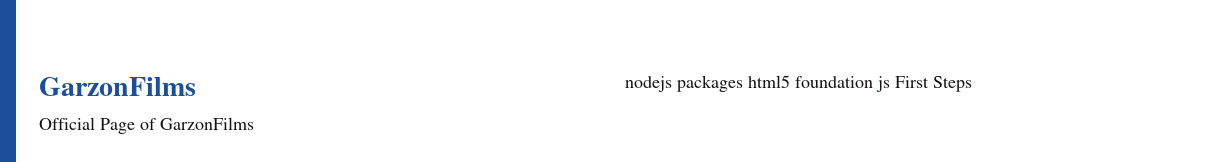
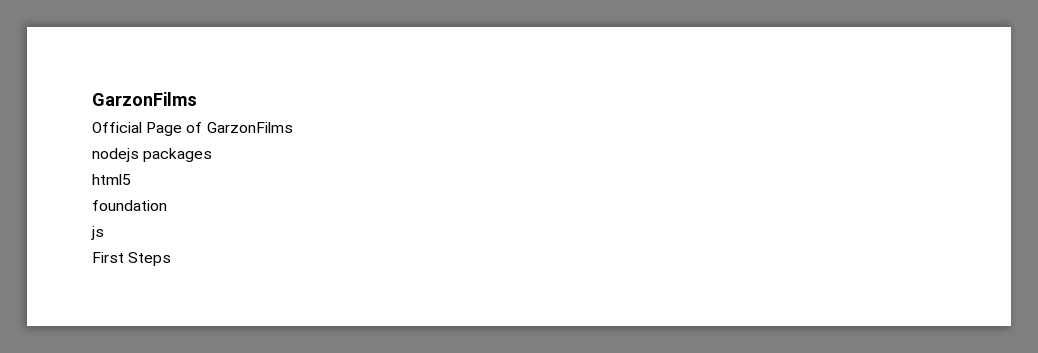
- nodejs packages html5 foundation js First Steps
+ nodejs packages
+ html5
+ foundation
+ js
+ First Steps

